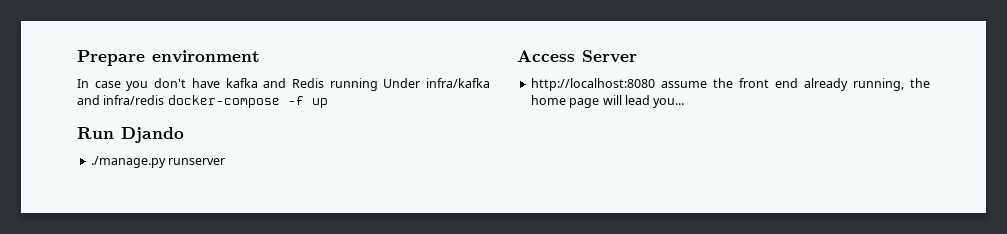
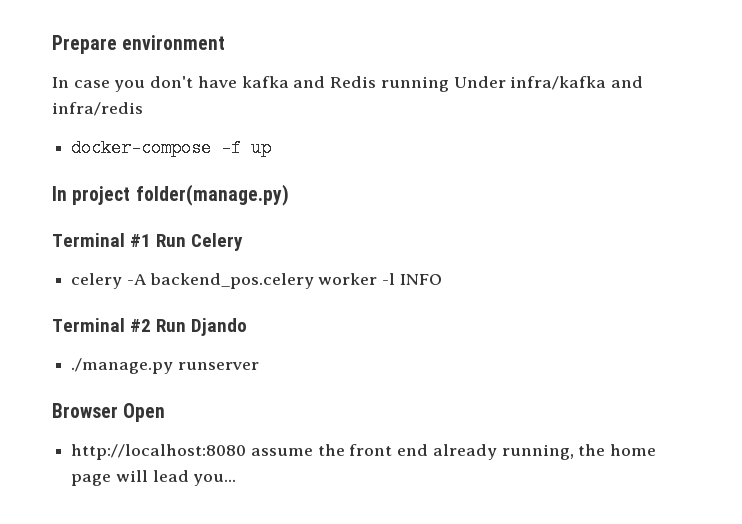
- In case you don't have kafka and Redis running Under infra/kafka and infra/redis docker-compose -f up
+ In case you don't have kafka and Redis running Under infra/kafka and infra/redis
+ docker-compose -f up
- Run Djando
+ In project folder(manage.py)
+ Terminal #1 Run Celery
+ celery -A backend_pos.celery worker -l INFO
+ Terminal #2 Run Djando
- Access Server
+ Browser Open

